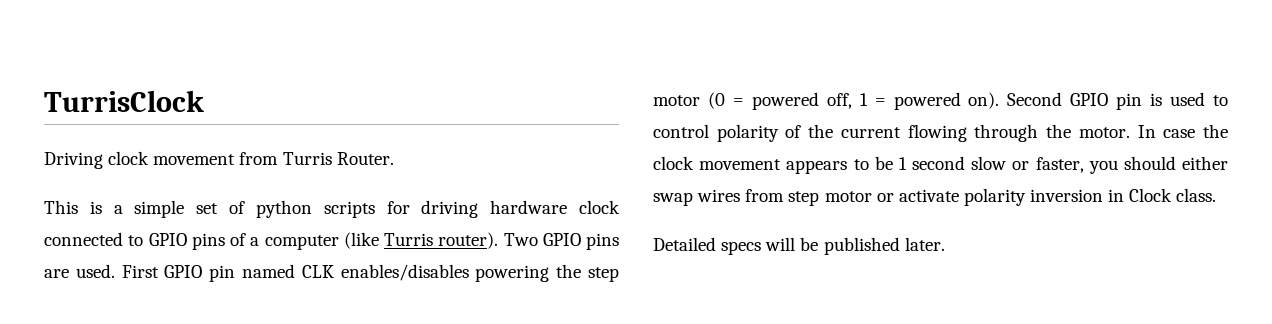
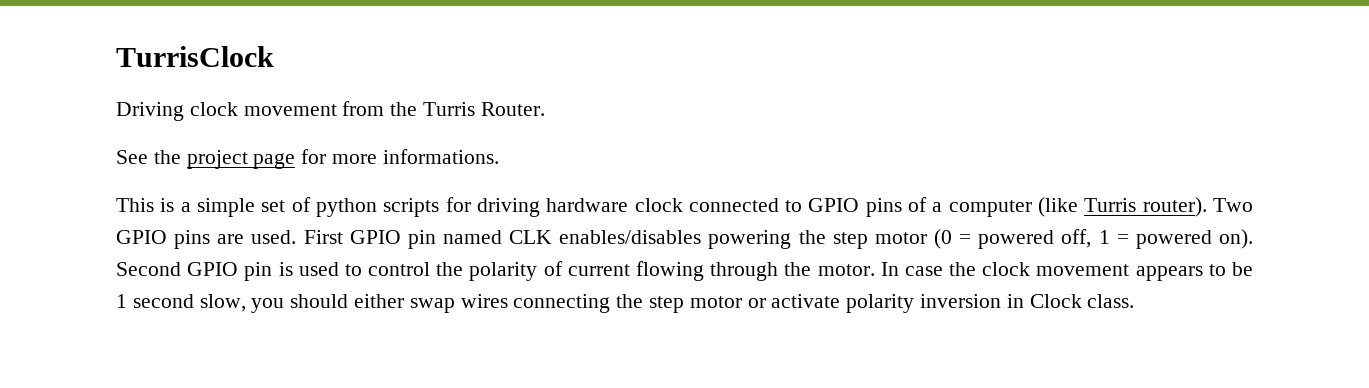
- Driving clock movement from Turris Router.
+ Driving clock movement from the Turris Router.
+ See the project page for more informations.
- Second GPIO pin is used to control polarity of the current flowing through the motor.
+ Second GPIO pin is used to control the polarity of current flowing through the motor.
- In case the clock movement appears to be 1 second slow or faster, you should either swap wires from step motor or activate polarity inversion in Clock class.
+ In case the clock movement appears to be 1 second slow, you should either swap wires connecting the step motor or activate polarity inversion in Clock class.
- Detailed specs will be published later.

